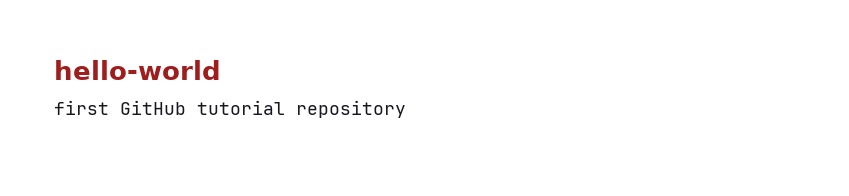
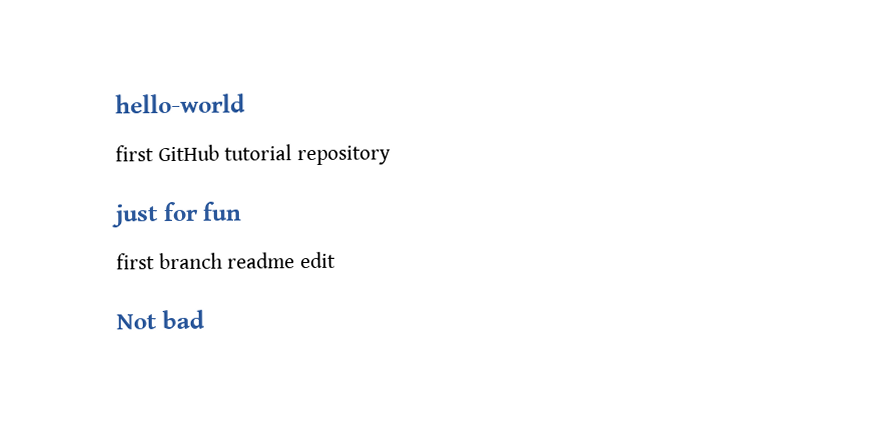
+ just for fun
+ first branch readme edit
+ Not bad

